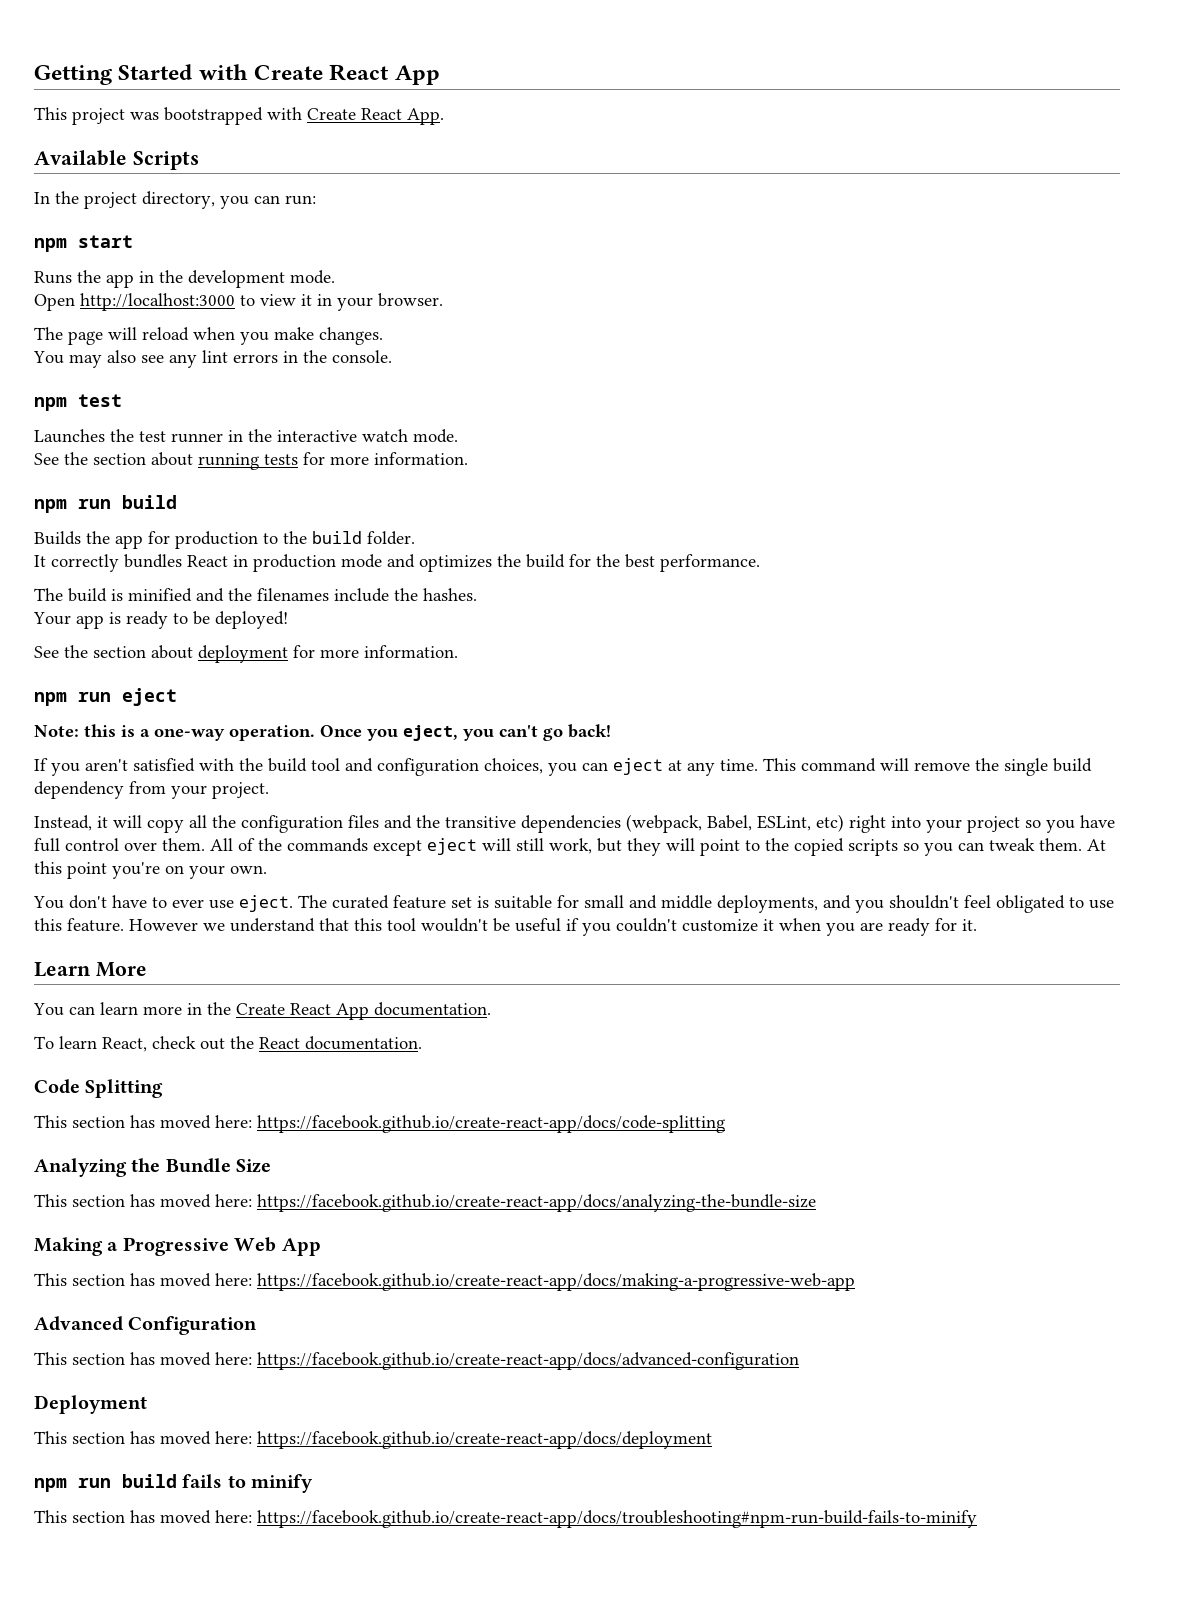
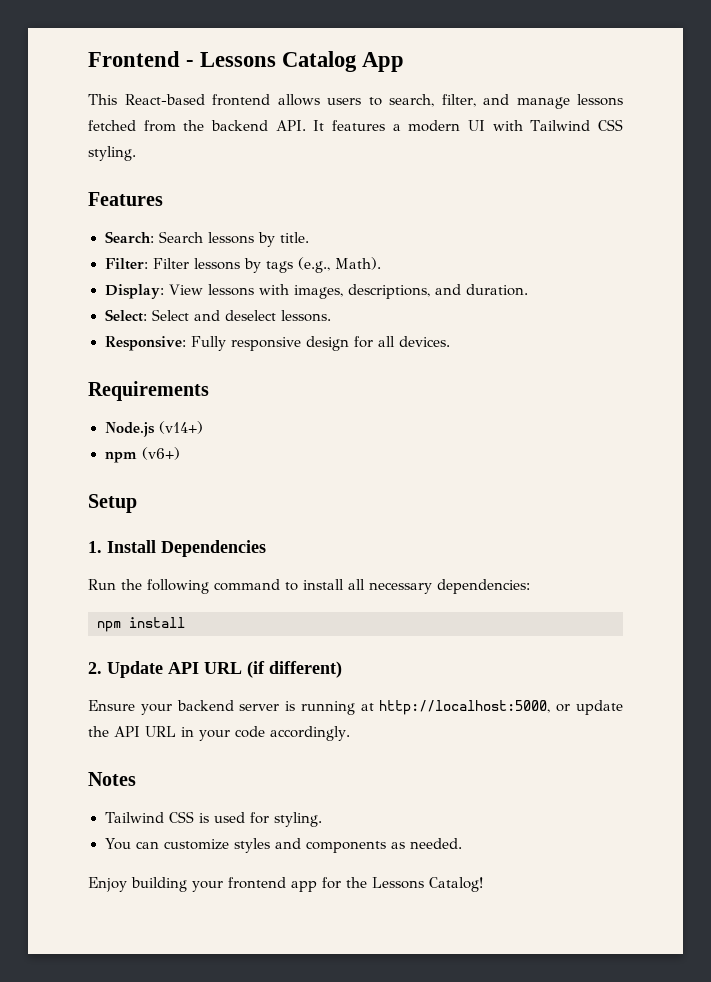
- Getting Started with Create React App
- This project was bootstrapped with Create React App.
- Available Scripts
- In the project directory, you can run:
- npm start
- Runs the app in the development mode.
- Open http://localhost:3000 to view it in your browser.
- The page will reload when you make changes.
- You may also see any lint errors in the console.
- npm test
- Launches the test runner in the interactive watch mode.
- See the section about running tests for more information.
- npm run build
- Builds the app for production to the build folder.
- It correctly bundles React in production mode and optimizes the build for the best performance.
- The build is minified and the filenames include the hashes.
- Your app is ready to be deployed!
- See the section about deployment for more information.
- npm run eject
- Note: this is a one-way operation. Once you eject, you can't go back!
- If you aren't satisfied with the build tool and configuration choices, you can eject at any time. This command will remove the single build dependency from your project.
- Instead, it will copy all the configuration files and the transitive dependencies (webpack, Babel, ESLint, etc) right into your project so you have full control over them. All of the commands except eject will still work, but they will point to the copied scripts so you can tweak them. At this point you're on your own.
- You don't have to ever use eject. The curated feature set is suitable for small and middle deployments, and you shouldn't feel obligated to use this feature. However we understand that this tool wouldn't be useful if you couldn't customize it when you are ready for it.
- Learn More
- You can learn more in the Create React App documentation.
- To learn React, check out the React documentation.
- Code Splitting
- This section has moved here: https://facebook.github.io/create-react-app/docs/code-splitting
- Analyzing the Bundle Size
- This section has moved here: https://facebook.github.io/create-react-app/docs/analyzing-the-bundle-size
- Making a Progressive Web App
- This section has moved here: https://facebook.github.io/create-react-app/docs/making-a-progressive-web-app
- Advanced Configuration
- This section has moved here: https://facebook.github.io/create-react-app/docs/advanced-configuration
- Deployment
- This section has moved here: https://facebook.github.io/create-react-app/docs/deployment
- npm run build fails to minify
- This section has moved here: https://facebook.github.io/create-react-app/docs/troubleshooting#npm-run-build-fails-to-minify
+ Frontend - Lessons Catalog App
+ This React-based frontend allows users to search, filter, and manage lessons fetched from the backend API. It features a modern UI with Tailwind CSS styling.
+ Features
+ Search: Search lessons by title.
+ Filter: Filter lessons by tags (e.g., Math).
+ Display: View lessons with images, descriptions, and duration.
+ Select: Select and deselect lessons.
+ Responsive: Fully responsive design for all devices.
+ Requirements
+ Node.js (v14+)
+ npm (v6+)
+ Setup
+ 1. Install Dependencies
+ Run the following command to install all necessary dependencies:
+ npm install
+ 2. Update API URL (if different)
+ Ensure your backend server is running at http://localhost:5000, or update the API URL in your code accordingly.
+ Notes
+ Tailwind CSS is used for styling.
+ You can customize styles and components as needed.
+ Enjoy building your frontend app for the Lessons Catalog!

